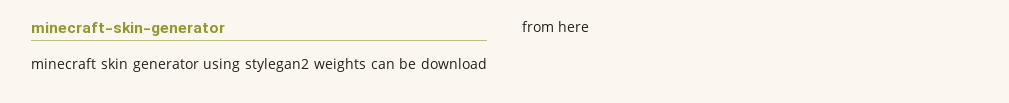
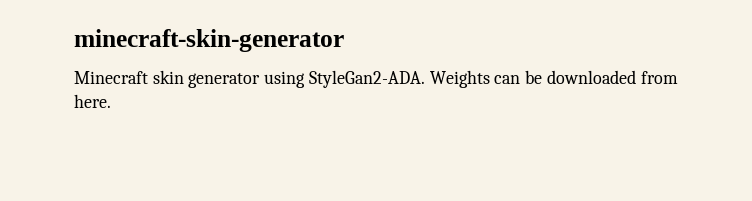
- minecraft skin generator using stylegan2 weights can be download from here
+ Minecraft skin generator using StyleGan2-ADA. Weights can be downloaded from here.

